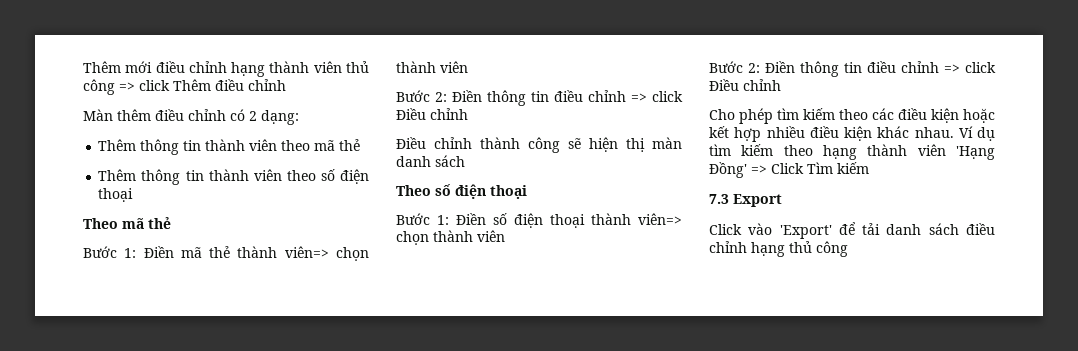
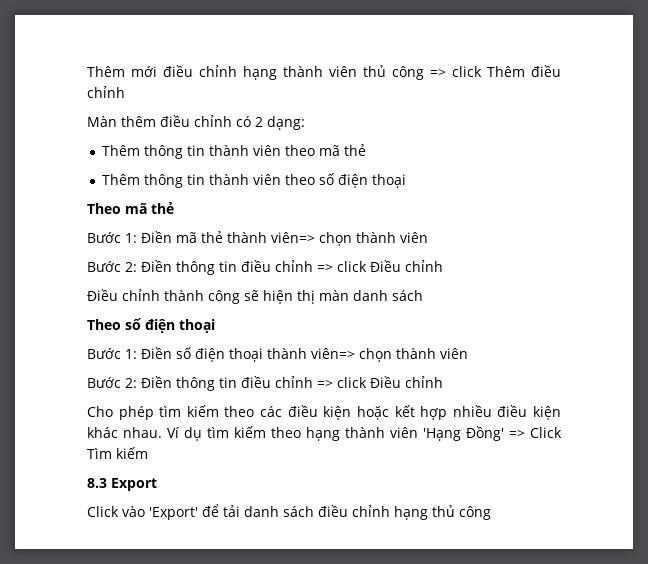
- 7.3 Export
+ 8.3 Export

